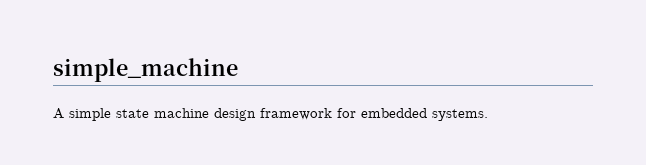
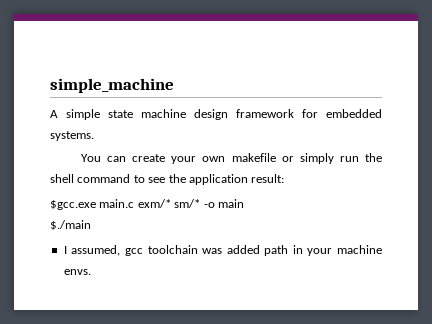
+ You can create your own makefile or simply run the shell command to see the application result:
+ $gcc.exe main.c exm/* sm/* -o main
+ $./main
+ I assumed, gcc toolchain was added path in your machine envs.

